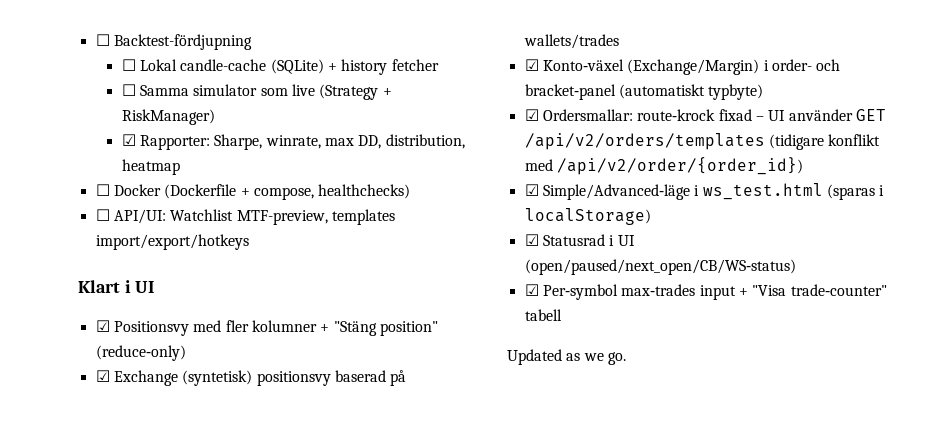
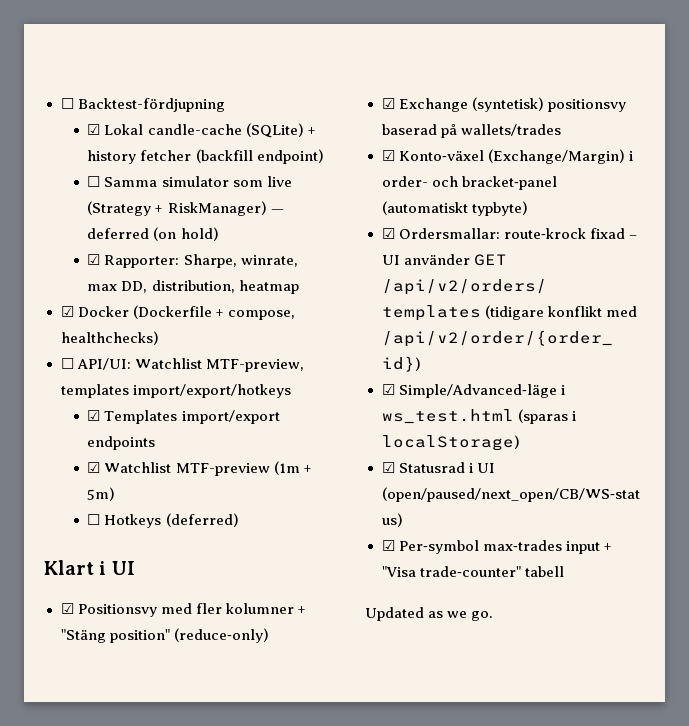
- ☐ Lokal candle-cache (SQLite) + history fetcher
+ ☑ Lokal candle-cache (SQLite) + history fetcher (backfill endpoint)
- ☐ Samma simulator som live (Strategy + RiskManager)
+ ☐ Samma simulator som live (Strategy + RiskManager) — deferred (on hold)
- ☐ Docker (Dockerfile + compose, healthchecks)
+ ☑ Docker (Dockerfile + compose, healthchecks)
+ ☑ Templates import/export endpoints
+ ☑ Watchlist MTF-preview (1m + 5m)
+ ☐ Hotkeys (deferred)

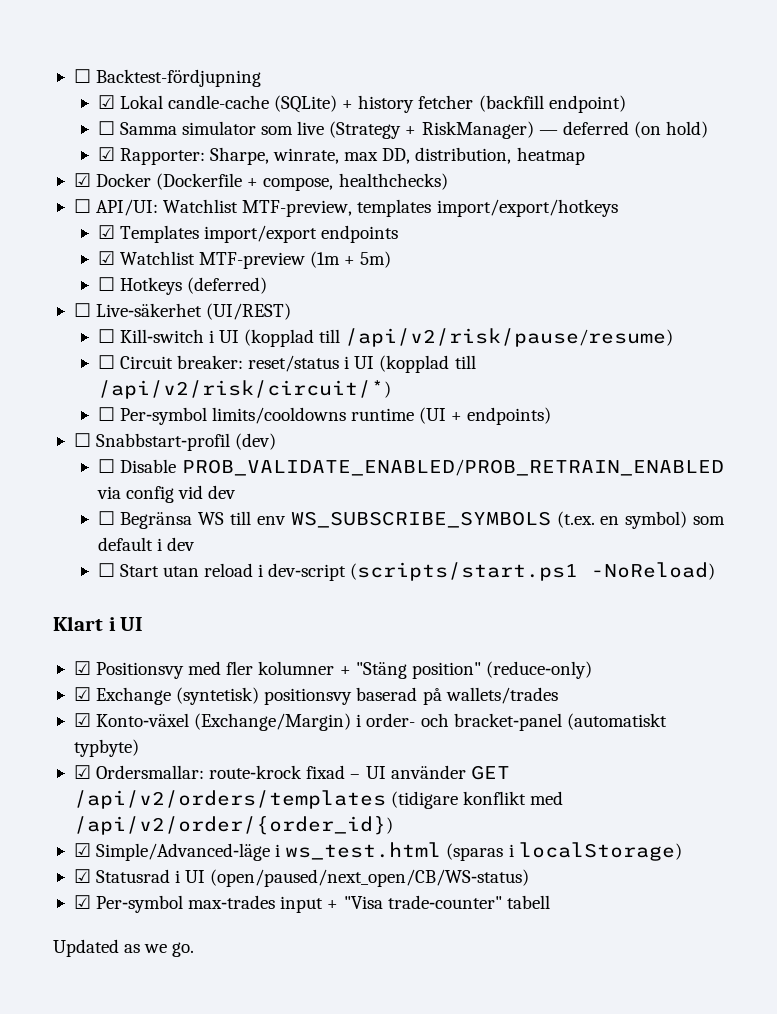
+ ☐ Live‑säkerhet (UI/REST)
+ ☐ Kill‑switch i UI (kopplad till /api/v2/risk/pause/resume)
+ ☐ Circuit breaker: reset/status i UI (kopplad till /api/v2/risk/circuit/*)
+ ☐ Per‑symbol limits/cooldowns runtime (UI + endpoints)
+ ☐ Snabbstart‑profil (dev)
+ ☐ Disable PROB_VALIDATE_ENABLED/PROB_RETRAIN_ENABLED via config vid dev
+ ☐ Begränsa WS till env WS_SUBSCRIBE_SYMBOLS (t.ex. en symbol) som default i dev
+ ☐ Start utan reload i dev‑script (scripts/start.ps1 -NoReload)

